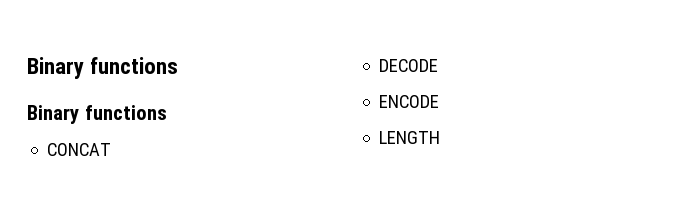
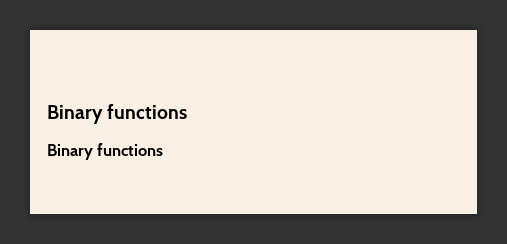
- CONCAT
- DECODE
- ENCODE
- LENGTH

